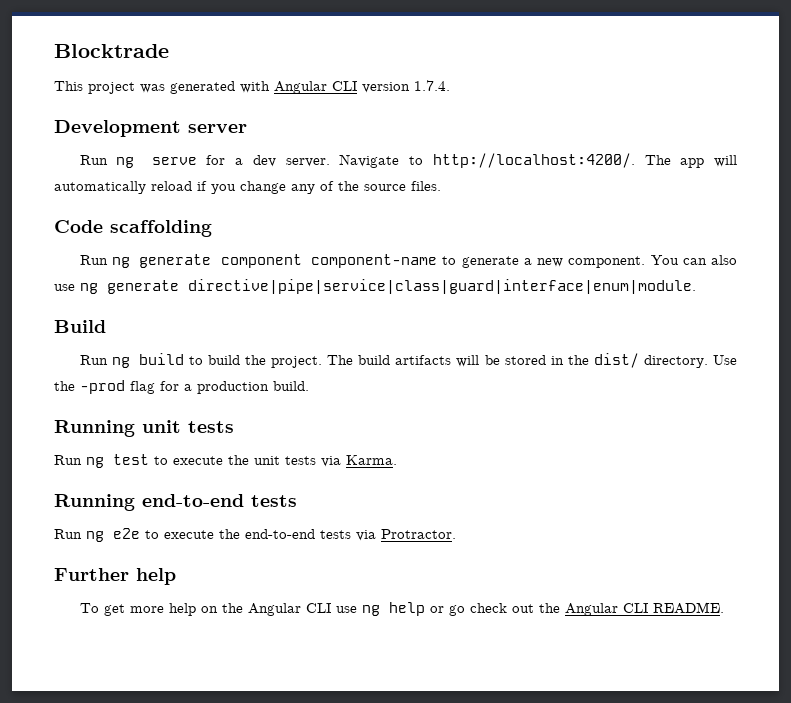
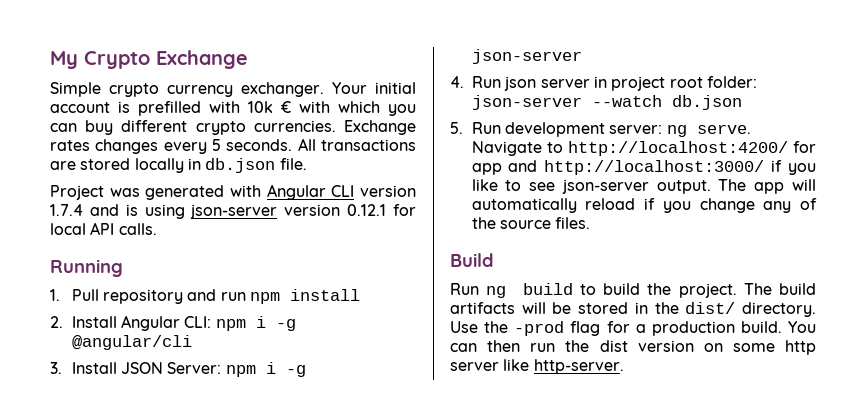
- Blocktrade
- This project was generated with Angular CLI version 1.7.4.
- Development server
- Run ng serve for a dev server. Navigate to http://localhost:4200/.
+ My Crypto Exchange
+ Simple crypto currency exchanger. Your initial account is prefilled with 10k € with which you can buy different crypto currencies. Exchange rates changes every 5 seconds. All transactions are stored locally in db.json file.
+ Project was generated with Angular CLI version 1.7.4 and is using json-server version 0.12.1 for local API calls.
+ Running
+ 1. Pull repository and run npm install
+ 2. Install Angular CLI: npm i -g @angular/cli
+ 3. Install JSON Server: npm i -g json-server
+ 4. Run json server in project root folder: json-server --watch db.json
+ 5. Run development server: ng serve. Navigate to http://localhost:4200/ for app and http://localhost:3000/ if you like to see json-server output.
- Code scaffolding
- Run ng generate component component-name to generate a new component. You can also use ng generate directive|pipe|service|class|guard|interface|enum|module.
- Use the -prod flag for a production build.
- Running unit tests
- Run ng test to execute the unit tests via Karma.
- Running end-to-end tests
- Run ng e2e to execute the end-to-end tests via Protractor.
- Further help
- To get more help on the Angular CLI use ng help or go check out the Angular CLI README.
+ Use the -prod flag for a production build. You can then run the dist version on some http server like http-server.

